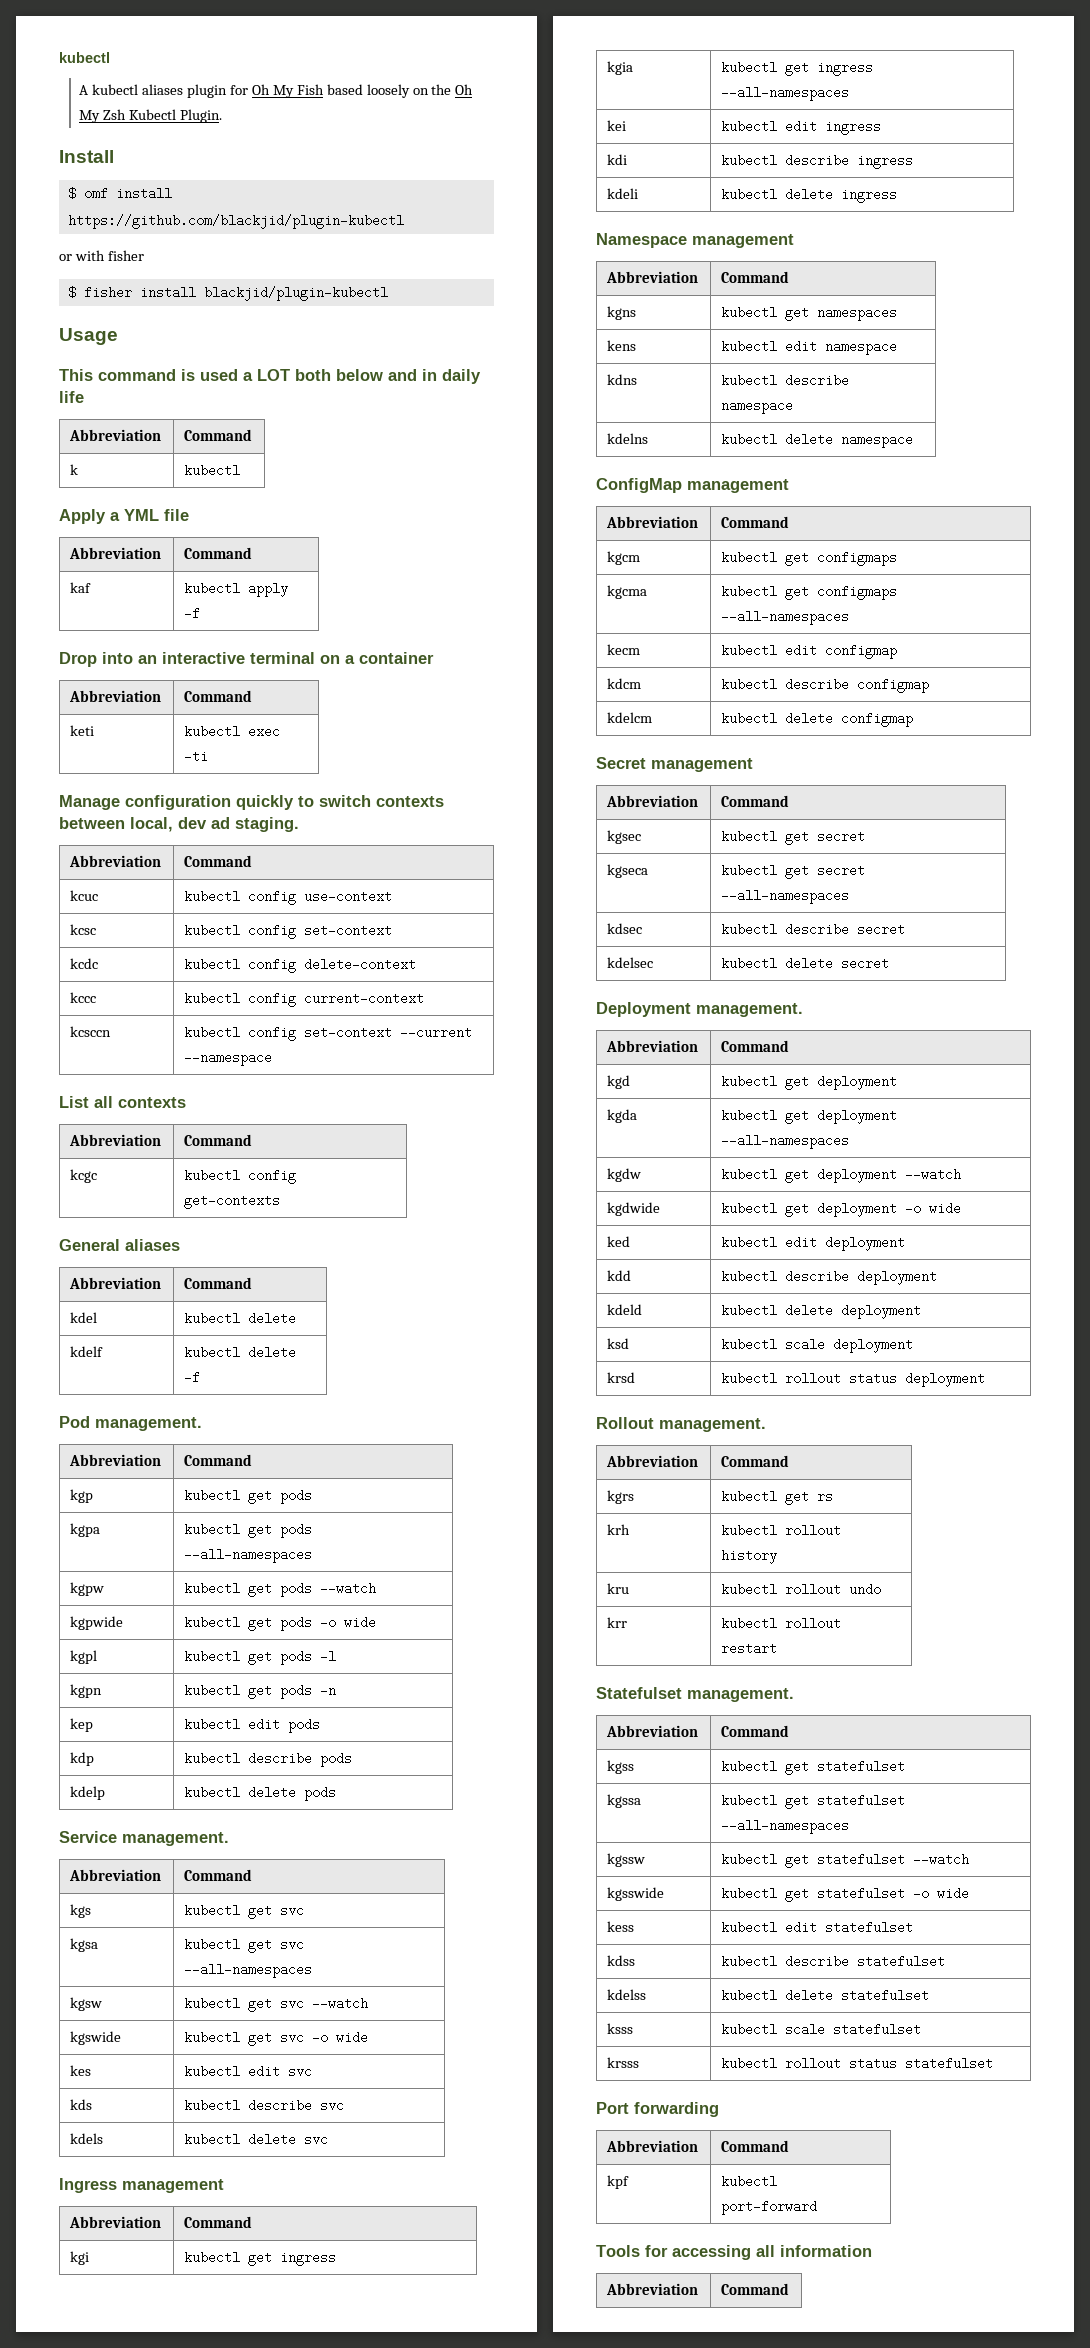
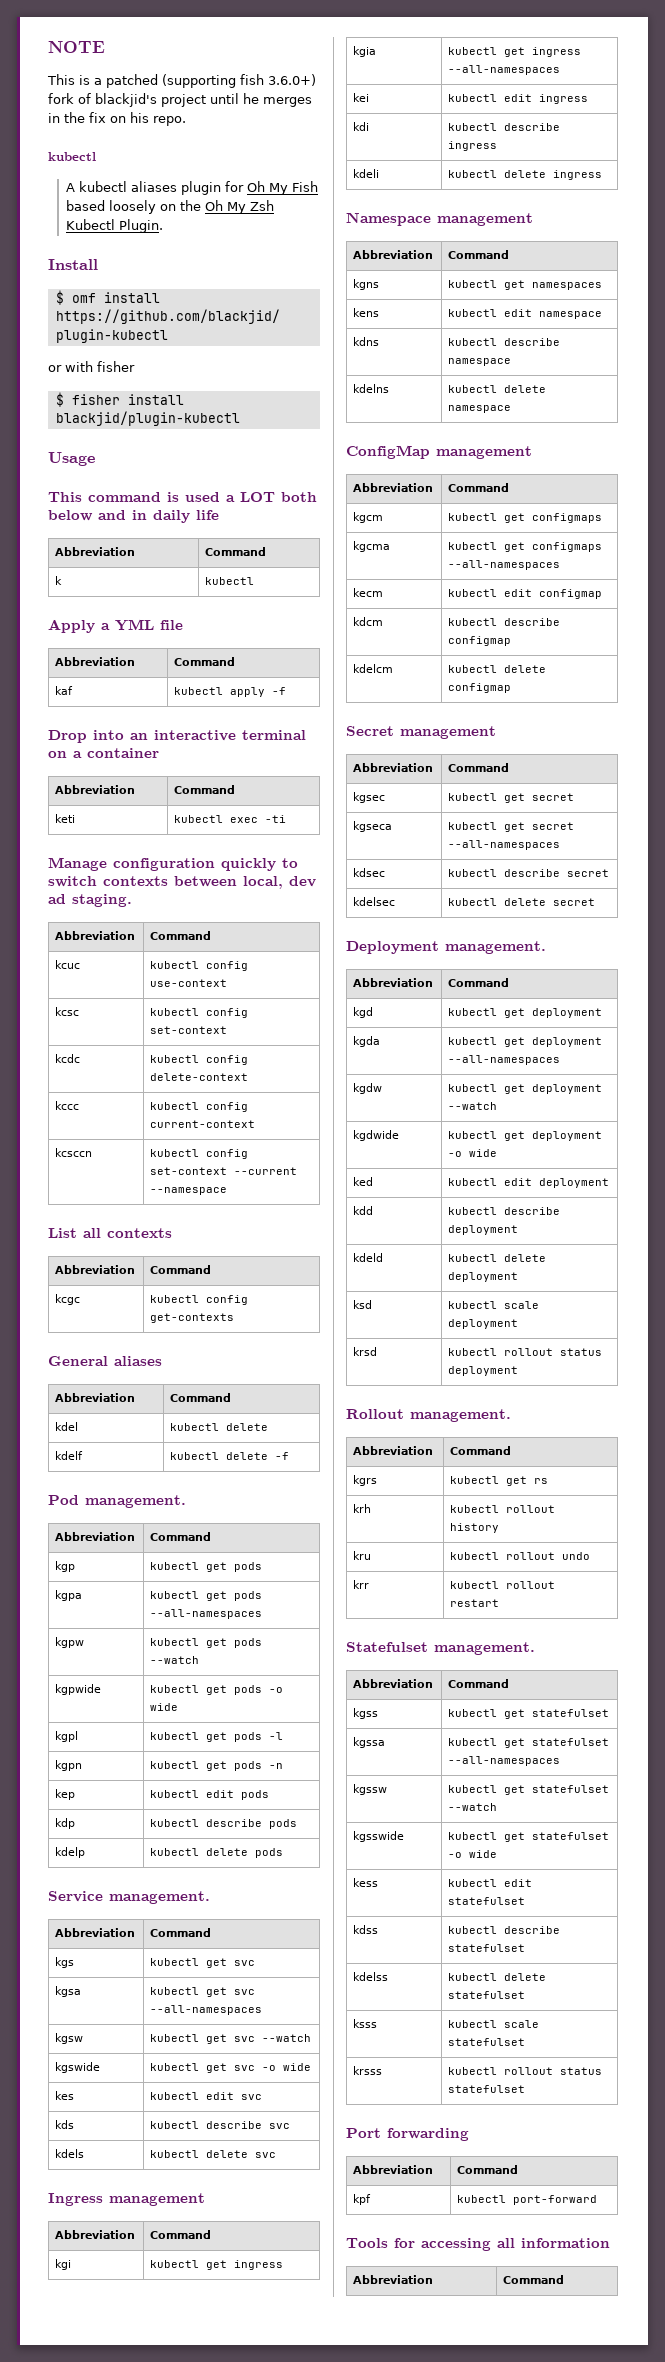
+ NOTE
+ This is a patched (supporting fish 3.6.0+) fork of blackjid's project until he merges in the fix on his repo.

